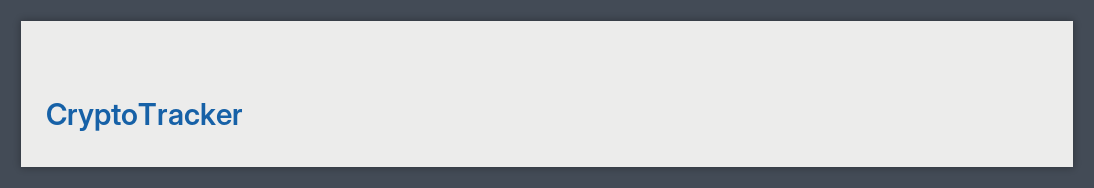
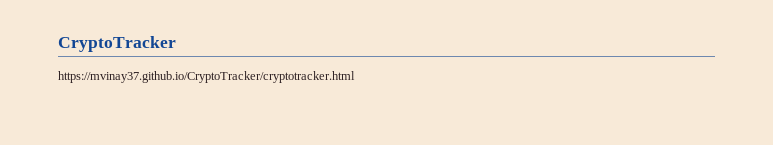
+ https://mvinay37.github.io/CryptoTracker/cryptotracker.html

